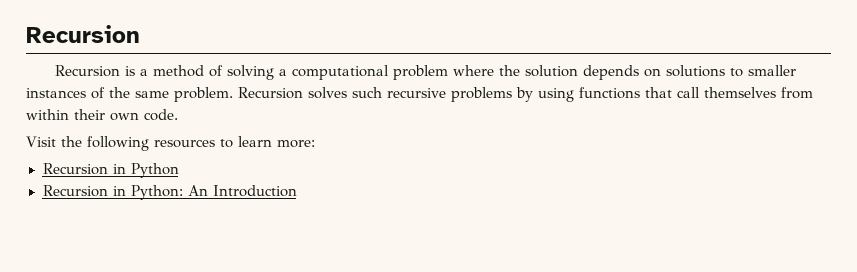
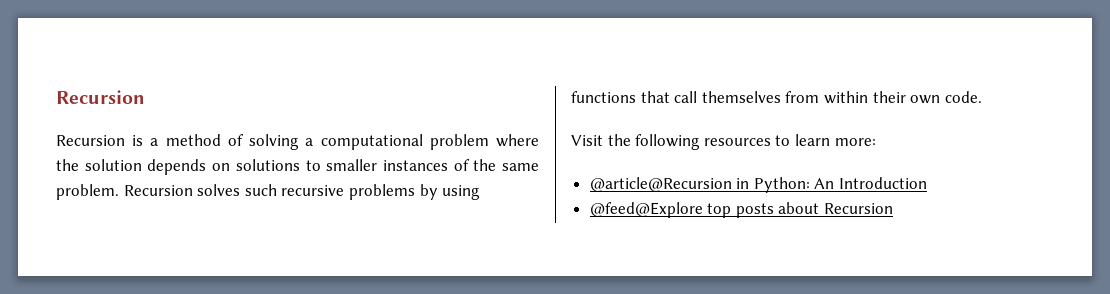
- Recursion in Python
- Recursion in Python: An Introduction
+ @article@Recursion in Python: An Introduction
+ @feed@Explore top posts about Recursion

